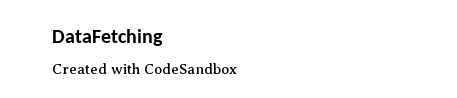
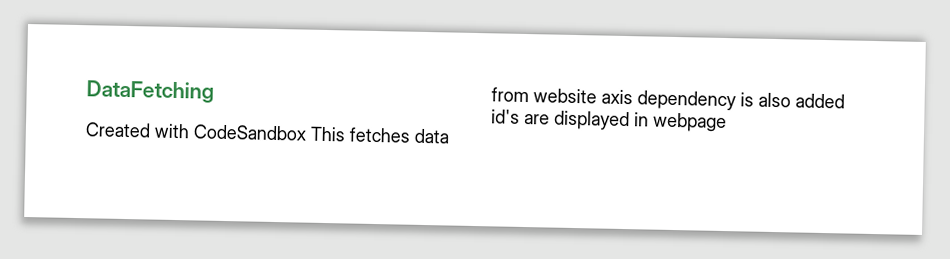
- Created with CodeSandbox
+ Created with CodeSandbox This fetches data from website axis dependency is also added id's are displayed in webpage

